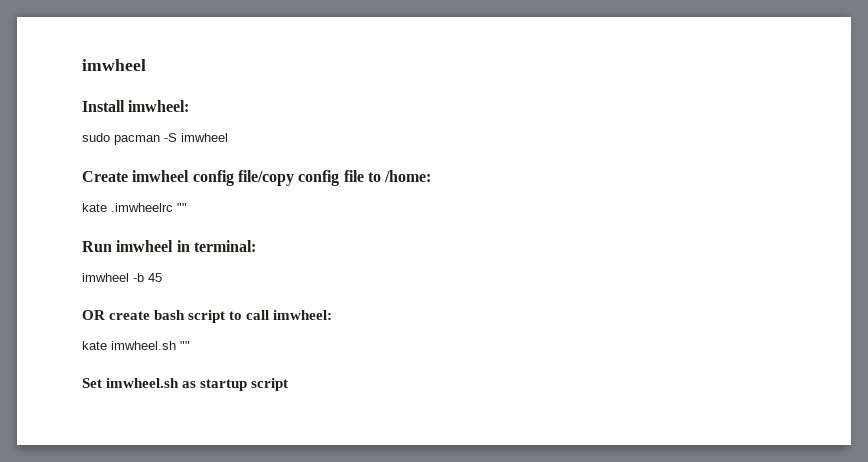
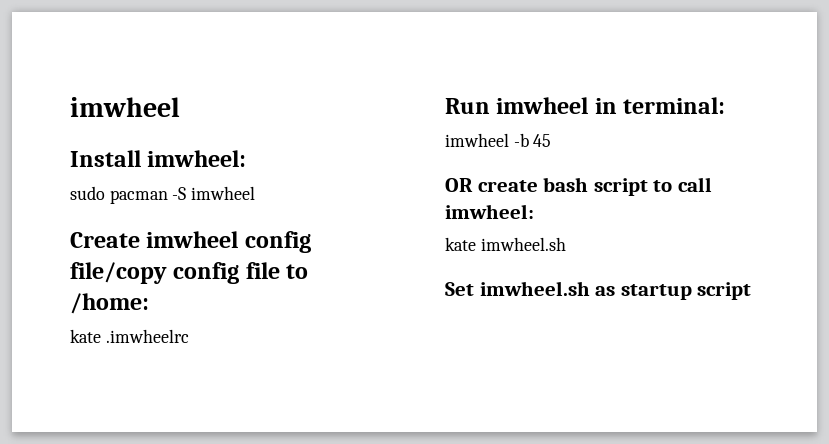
- kate .imwheelrc ""
+ kate .imwheelrc
- kate imwheel.sh ""
+ kate imwheel.sh

